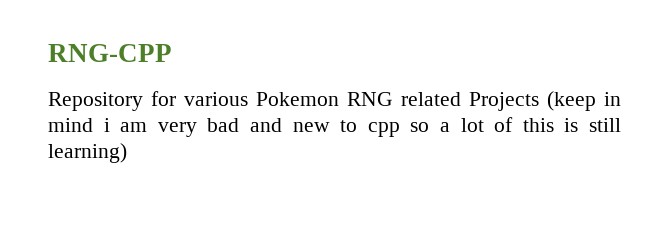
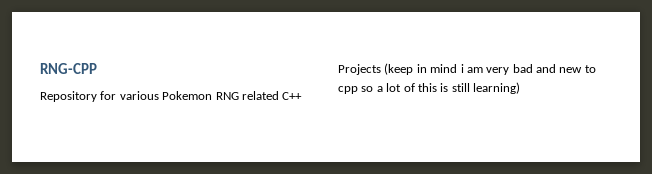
- Repository for various Pokemon RNG related Projects (keep in mind i am very bad and new to cpp so a lot of this is still learning)
+ Repository for various Pokemon RNG related C++ Projects (keep in mind i am very bad and new to cpp so a lot of this is still learning)

